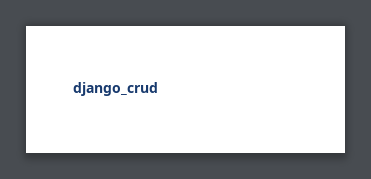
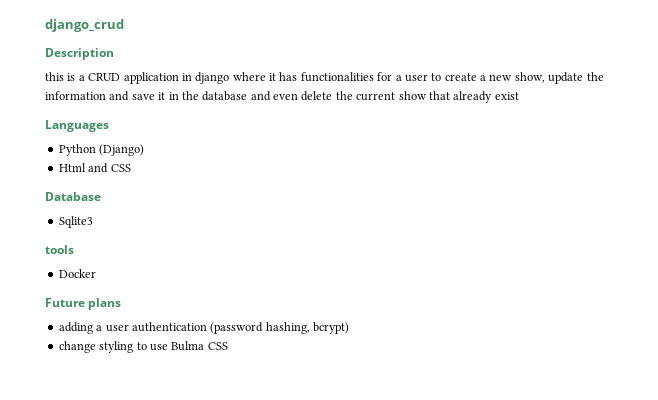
+ Description
+ this is a CRUD application in django where it has functionalities for a user to create a new show, update the information and save it in the database and even delete the current show that already exist
+ Languages
+ Python (Django)
+ Html and CSS
+ Database
+ Sqlite3
+ tools
+ Docker
+ Future plans
+ adding a user authentication (password hashing, bcrypt)
+ change styling to use Bulma CSS

